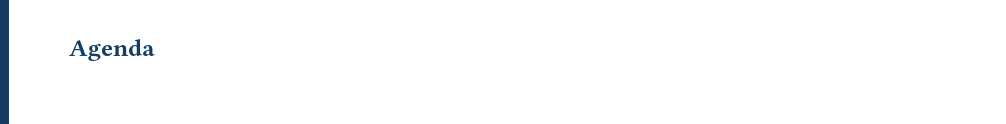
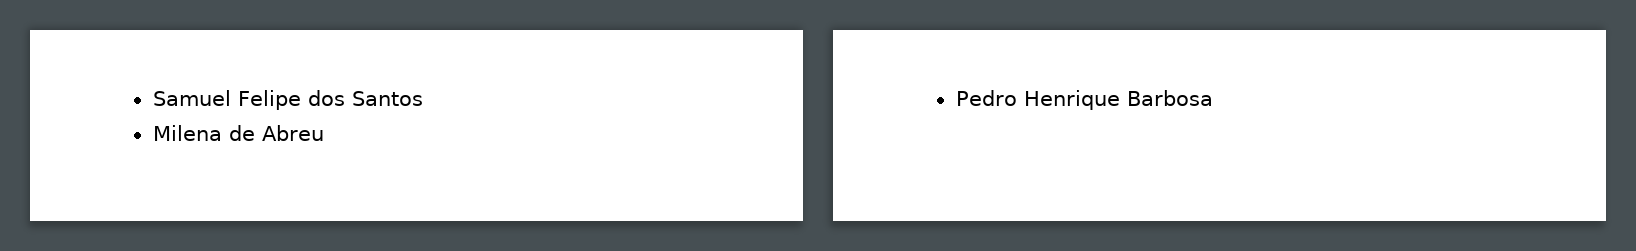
- Agenda
+ Samuel Felipe dos Santos
+ Milena de Abreu
+ Pedro Henrique Barbosa

